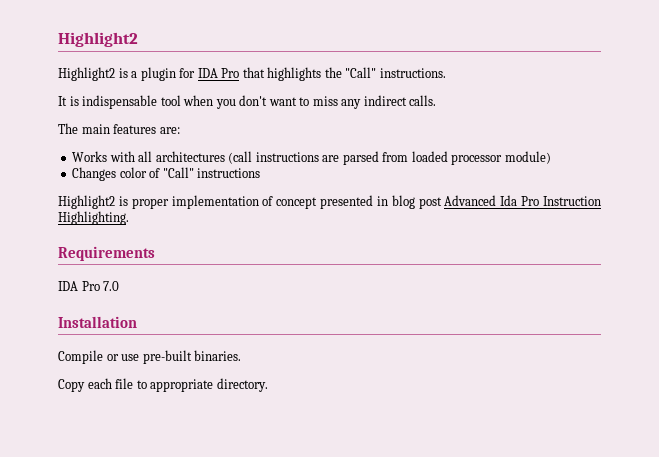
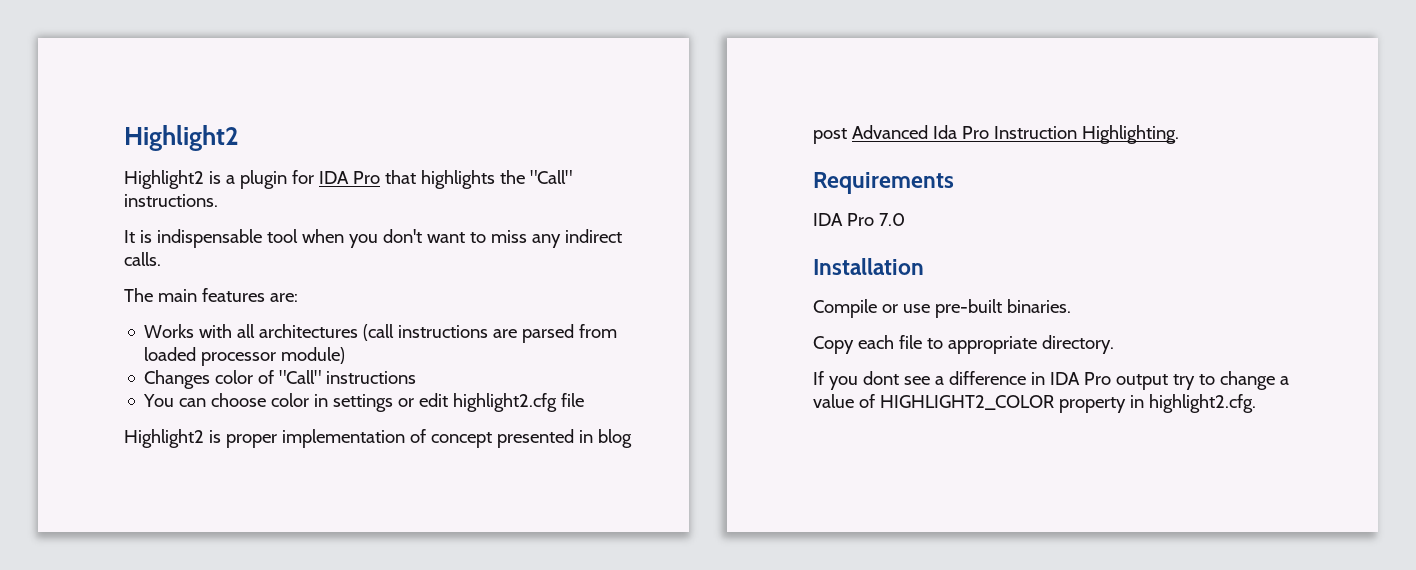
+ You can choose color in settings or edit highlight2.cfg file
+ If you dont see a difference in IDA Pro output try to change a value of HIGHLIGHT2_COLOR property in highlight2.cfg.

